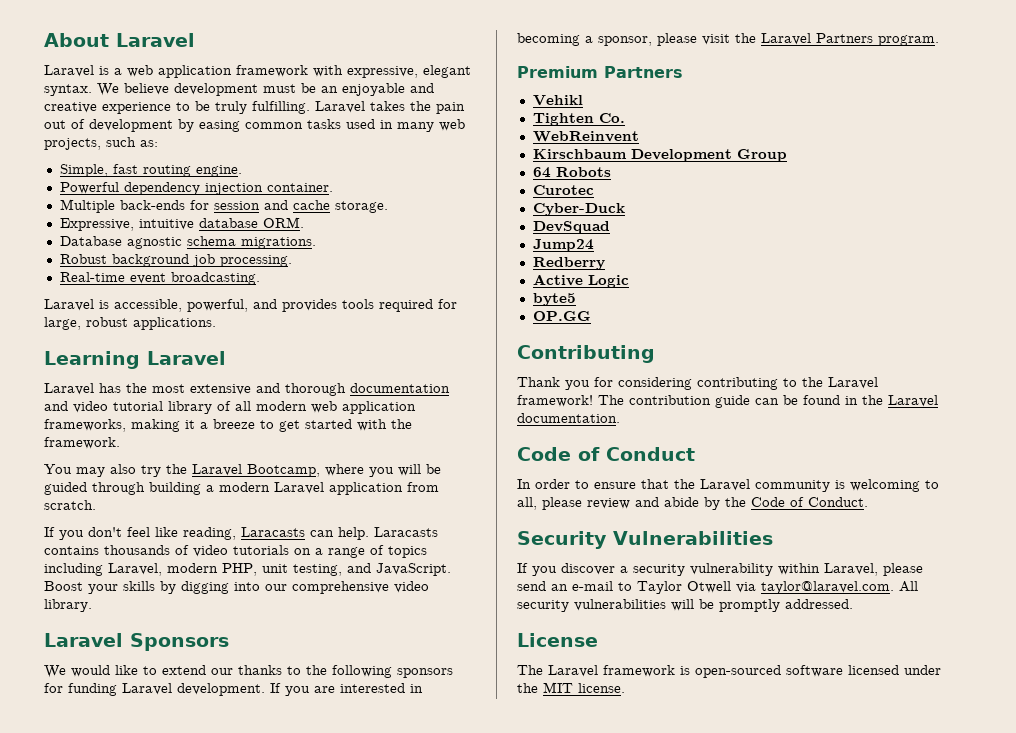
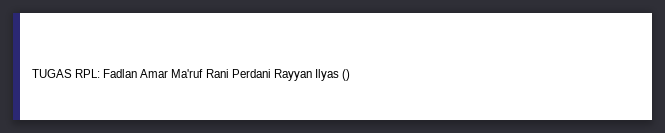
- About Laravel
- Laravel is a web application framework with expressive, elegant syntax. We believe development must be an enjoyable and creative experience to be truly fulfilling. Laravel takes the pain out of development by easing common tasks used in many web projects, such as:
- Simple, fast routing engine.
- Powerful dependency injection container.
- Multiple back-ends for session and cache storage.
- Expressive, intuitive database ORM.
- Database agnostic schema migrations.
- Robust background job processing.
- Real-time event broadcasting.
- Laravel is accessible, powerful, and provides tools required for large, robust applications.
- Learning Laravel
- Laravel has the most extensive and thorough documentation and video tutorial library of all modern web application frameworks, making it a breeze to get started with the framework.
- You may also try the Laravel Bootcamp, where you will be guided through building a modern Laravel application from scratch.
- If you don't feel like reading, Laracasts can help. Laracasts contains thousands of video tutorials on a range of topics including Laravel, modern PHP, unit testing, and JavaScript. Boost your skills by digging into our comprehensive video library.
- Laravel Sponsors
- We would like to extend our thanks to the following sponsors for funding Laravel development. If you are interested in becoming a sponsor, please visit the Laravel Partners program.
- Premium Partners
- Vehikl
- Tighten Co.
- WebReinvent
- Kirschbaum Development Group
- 64 Robots
- Curotec
- Cyber-Duck
- DevSquad
- Jump24
- Redberry
- Active Logic
- byte5
- OP.GG
- Contributing
- Thank you for considering contributing to the Laravel framework! The contribution guide can be found in the Laravel documentation.
- Code of Conduct
- In order to ensure that the Laravel community is welcoming to all, please review and abide by the Code of Conduct.
- Security Vulnerabilities
- If you discover a security vulnerability within Laravel, please send an e-mail to Taylor Otwell via taylor@laravel.com. All security vulnerabilities will be promptly addressed.
- License
- The Laravel framework is open-sourced software licensed under the MIT license.
+ TUGAS RPL: Fadlan Amar Ma'ruf Rani Perdani Rayyan Ilyas ()

